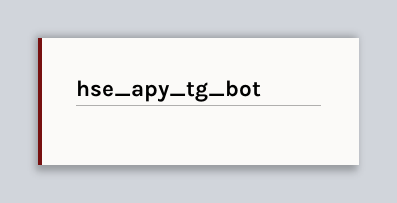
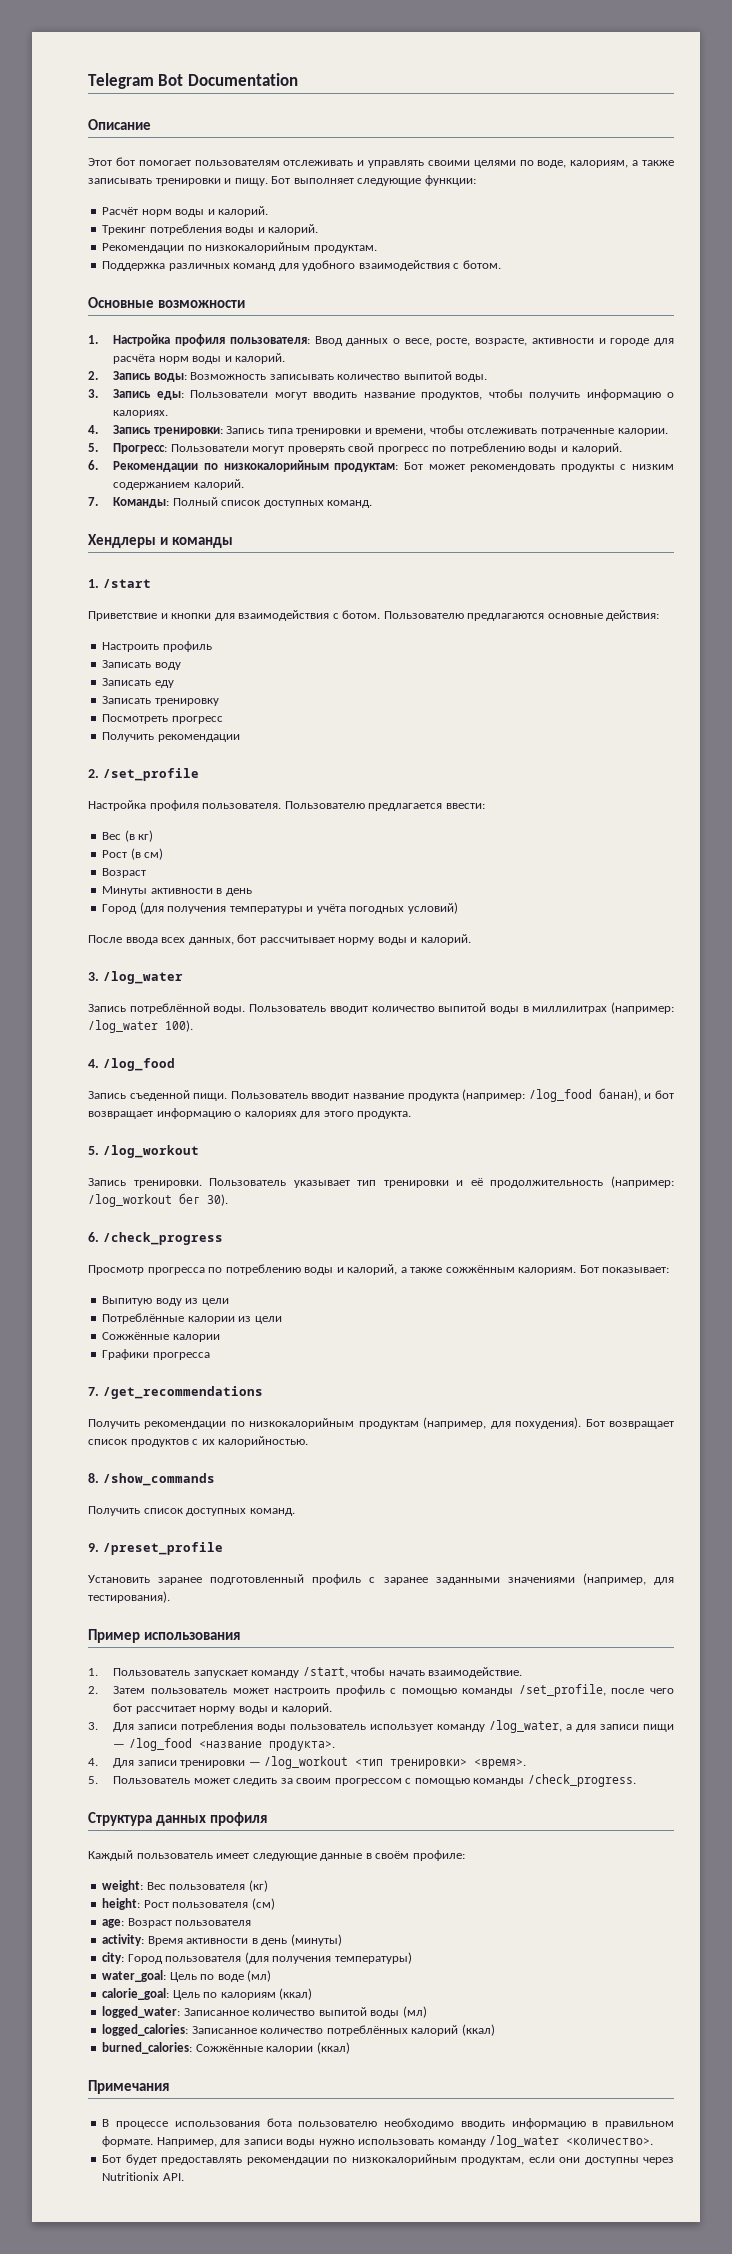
- hse_apy_tg_bot
+ Telegram Bot Documentation
+ Описание
+ Этот бот помогает пользователям отслеживать и управлять своими целями по воде, калориям, а также записывать тренировки и пищу. Бот выполняет следующие функции:
+ Расчёт норм воды и калорий.
+ Трекинг потребления воды и калорий.
+ Рекомендации по низкокалорийным продуктам.
+ Поддержка различных команд для удобного взаимодействия с ботом.
+ Основные возможности
+ 1. Настройка профиля пользователя: Ввод данных о весе, росте, возрасте, активности и городе для расчёта норм воды и калорий.
+ 2. Запись воды: Возможность записывать количество выпитой воды.
+ 3. Запись еды: Пользователи могут вводить название продуктов, чтобы получить информацию о калориях.
+ 4. Запись тренировки: Запись типа тренировки и времени, чтобы отслеживать потраченные калории.
+ 5. Прогресс: Пользователи могут проверять свой прогресс по потреблению воды и калорий.
+ 6. Рекомендации по низкокалорийным продуктам: Бот может рекомендовать продукты с низким содержанием калорий.
+ 7. Команды: Полный список доступных команд.
+ Хендлеры и команды
+ 1. /start
+ Приветствие и кнопки для взаимодействия с ботом. Пользователю предлагаются основные действия:
+ Настроить профиль
+ Записать воду
+ Записать еду
+ Записать тренировку
+ Посмотреть прогресс
+ Получить рекомендации
+ 2. /set_profile
+ Настройка профиля пользователя. Пользователю предлагается ввести:
+ Вес (в кг)
+ Рост (в см)
+ Возраст
+ Минуты активности в день
+ Город (для получения температуры и учёта погодных условий)
+ После ввода всех данных, бот рассчитывает норму воды и калорий.
+ 3. /log_water
+ Запись потреблённой воды. Пользователь вводит количество выпитой воды в миллилитрах (например: /log_water 100).
+ 4. /log_food
+ Запись съеденной пищи. Пользователь вводит название продукта (например: /log_food банан), и бот возвращает информацию о калориях для этого продукта.
+ 5. /log_workout
+ Запись тренировки. Пользователь указывает тип тренировки и её продолжительность (например: /log_workout бег 30).
+ 6. /check_progress
+ Просмотр прогресса по потреблению воды и калорий, а также сожжённым калориям. Бот показывает:
+ Выпитую воду из цели
+ Потреблённые калории из цели
+ Сожжённые калории
+ Графики прогресса
+ 7. /get_recommendations
+ Получить рекомендации по низкокалорийным продуктам (например, для похудения). Бот возвращает список продуктов с их калорийностью.
+ 8. /show_commands
+ Получить список доступных команд.
+ 9. /preset_profile
+ Установить заранее подготовленный профиль с заранее заданными значениями (например, для тестирования).
+ Пример использования
+ 1. Пользователь запускает команду /start, чтобы начать взаимодействие.
+ 2. Затем пользователь может настроить профиль с помощью команды /set_profile, после чего бот рассчитает норму воды и калорий.
+ 3. Для записи потребления воды пользователь использует команду /log_water, а для записи пищи — /log_food <название продукта>.
+ 4. Для записи тренировки — /log_workout <тип тренировки> <время>.
+ 5. Пользователь может следить за своим прогрессом с помощью команды /check_progress.
+ Структура данных профиля
+ Каждый пользователь имеет следующие данные в своём профиле:
+ weight: Вес пользователя (кг)
+ height: Рост пользователя (см)
+ age: Возраст пользователя
+ activity: Время активности в день (минуты)
+ city: Город пользователя (для получения температуры)
+ water_goal: Цель по воде (мл)
+ calorie_goal: Цель по калориям (ккал)
+ logged_water: Записанное количество выпитой воды (мл)
+ logged_calories: Записанное количество потреблённых калорий (ккал)
+ burned_calories: Сожжённые калории (ккал)
+ Примечания
+ В процессе использования бота пользователю необходимо вводить информацию в правильном формате. Например, для записи воды нужно использовать команду /log_water <количество>.
+ Бот будет предоставлять рекомендации по низкокалорийным продуктам, если они доступны через Nutritionix API.

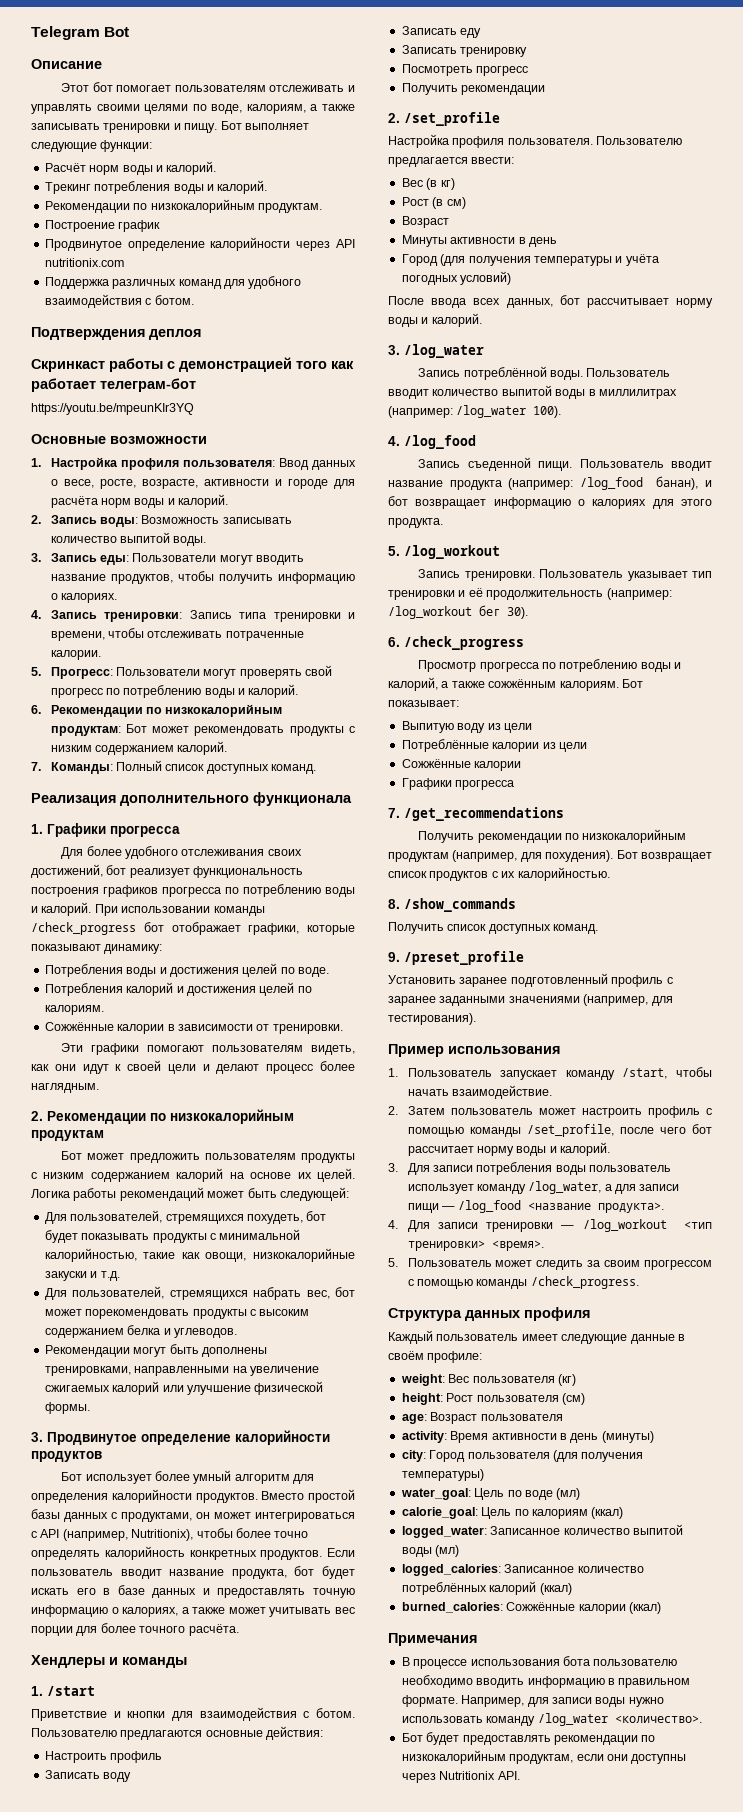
- Telegram Bot Documentation
+ Telegram Bot
+ Построение график
+ Продвинутое определение калорийности через API nutritionix.com
+ Подтверждения деплоя
+ Скринкаст работы с демонстрацией того как работает телеграм-бот
+ https://youtu.be/mpeunKIr3YQ
+ Реализация дополнительного функционала
+ 1. Графики прогресса
+ Для более удобного отслеживания своих достижений, бот реализует функциональность построения графиков прогресса по потреблению воды и калорий. При использовании команды /check_progress бот отображает графики, которые показывают динамику:
+ Потребления воды и достижения целей по воде.
+ Потребления калорий и достижения целей по калориям.
+ Сожжённые калории в зависимости от тренировки.
+ Эти графики помогают пользователям видеть, как они идут к своей цели и делают процесс более наглядным.
+ 2. Рекомендации по низкокалорийным продуктам
+ Бот может предложить пользователям продукты с низким содержанием калорий на основе их целей. Логика работы рекомендаций может быть следующей:
+ Для пользователей, стремящихся похудеть, бот будет показывать продукты с минимальной калорийностью, такие как овощи, низкокалорийные закуски и т.д.
+ Для пользователей, стремящихся набрать вес, бот может порекомендовать продукты с высоким содержанием белка и углеводов.
+ Рекомендации могут быть дополнены тренировками, направленными на увеличение сжигаемых калорий или улучшение физической формы.
+ 3. Продвинутое определение калорийности продуктов
+ Бот использует более умный алгоритм для определения калорийности продуктов. Вместо простой базы данных с продуктами, он может интегрироваться с API (например, Nutritionix), чтобы более точно определять калорийность конкретных продуктов. Если пользователь вводит название продукта, бот будет искать его в базе данных и предоставлять точную информацию о калориях, а также может учитывать вес порции для более точного расчёта.

